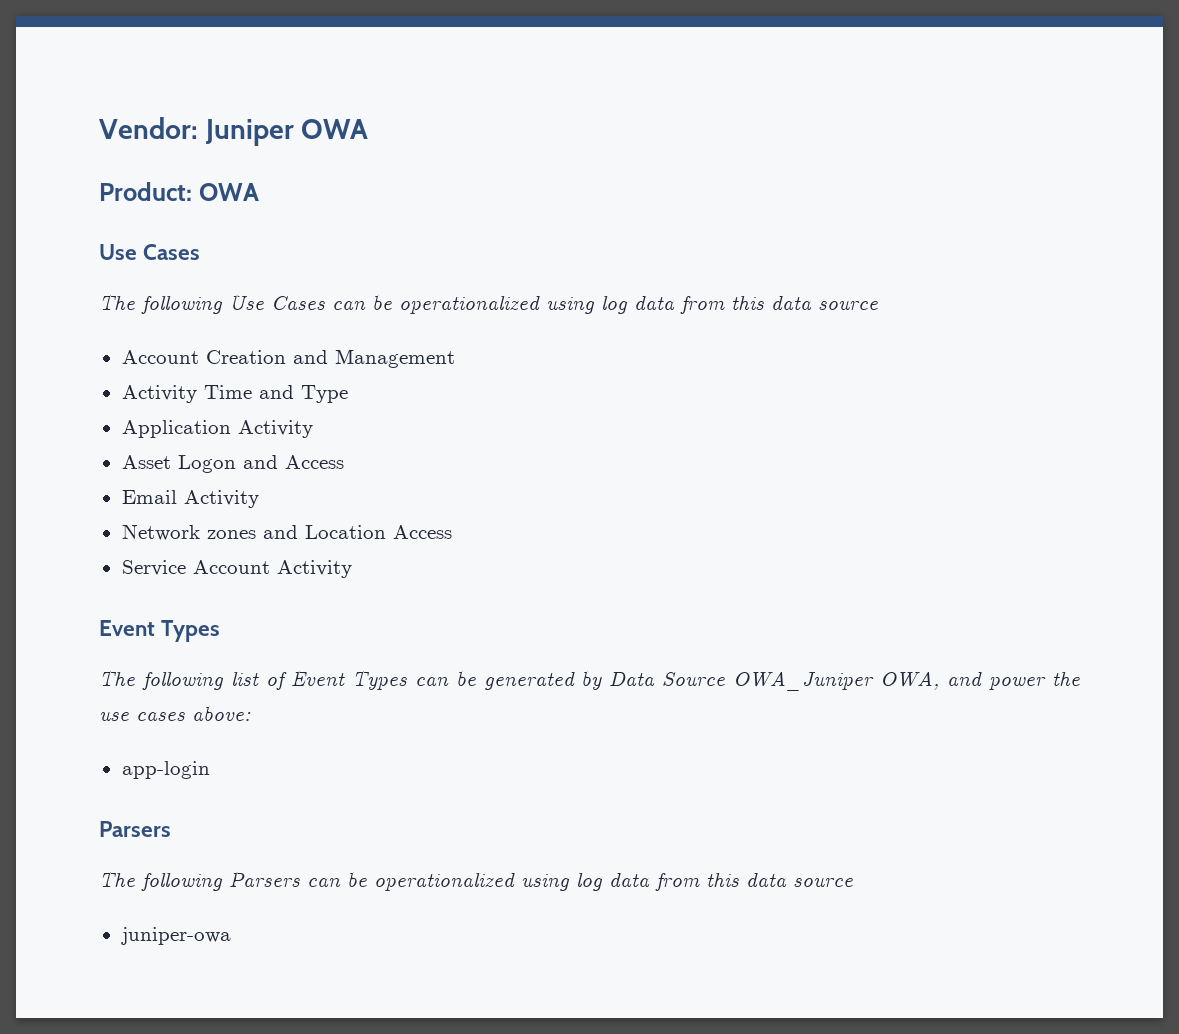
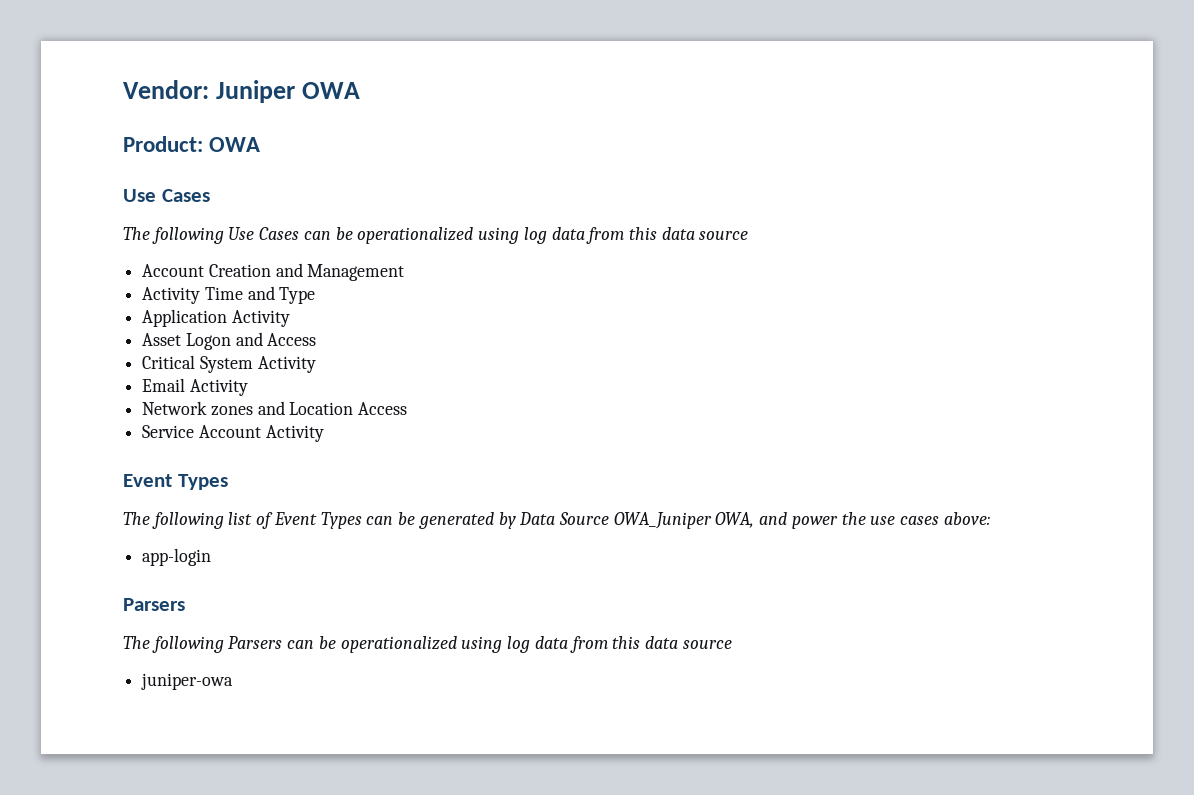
+ Critical System Activity

